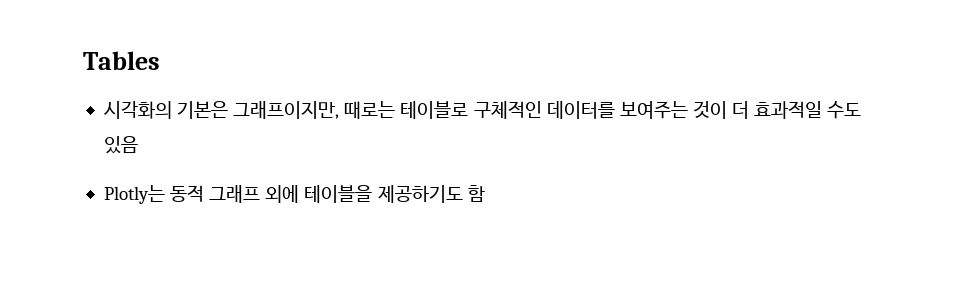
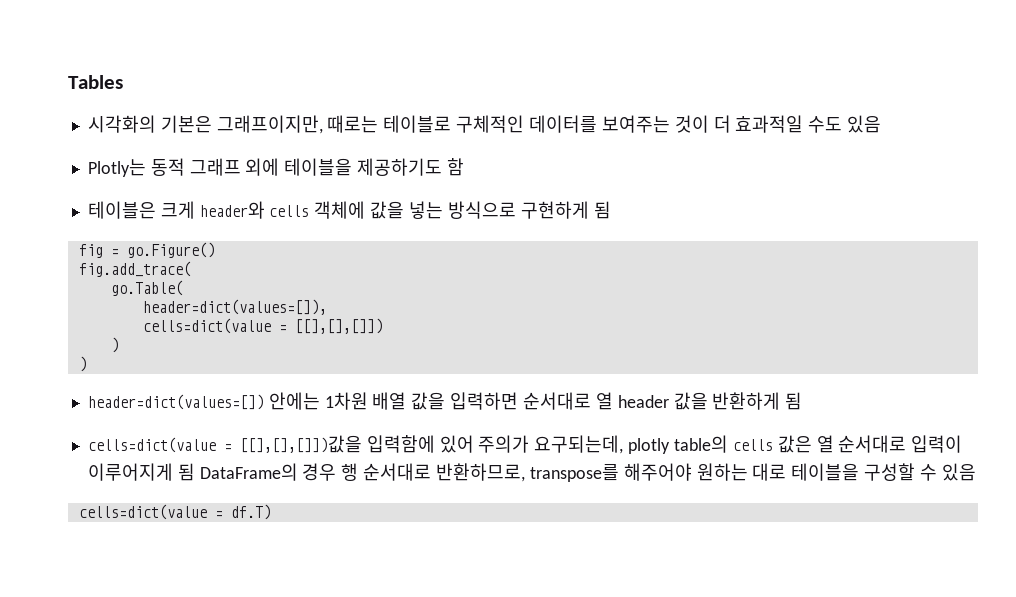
+ 테이블은 크게 header와 cells 객체에 값을 넣는 방식으로 구현하게 됨
+ fig = go.Figure()
+ fig.add_trace(
+ go.Table(
+ header=dict(values=[]),
+ cells=dict(value = [[],[],[]])
+ )
+ )
+ header=dict(values=[]) 안에는 1차원 배열 값을 입력하면 순서대로 열 header 값을 반환하게 됨
+ cells=dict(value = [[],[],[]])값을 입력함에 있어 주의가 요구되는데, plotly table의 cells 값은 열 순서대로 입력이 이루어지게 됨 DataFrame의 경우 행 순서대로 반환하므로, transpose를 해주어야 원하는 대로 테이블을 구성할 수 있음
+ cells=dict(value = df.T)

